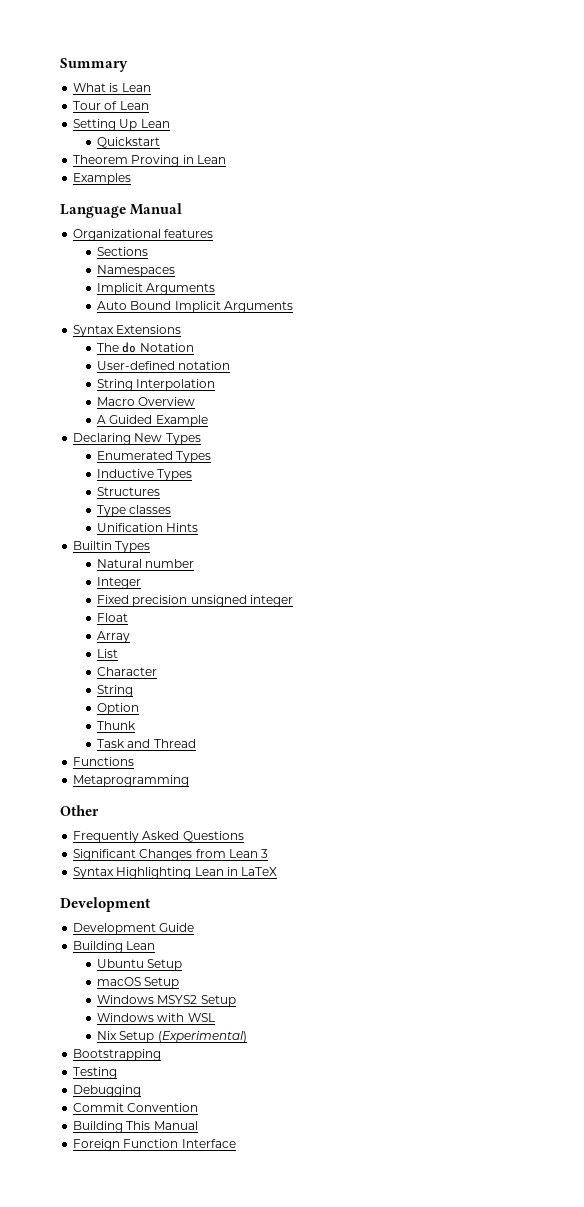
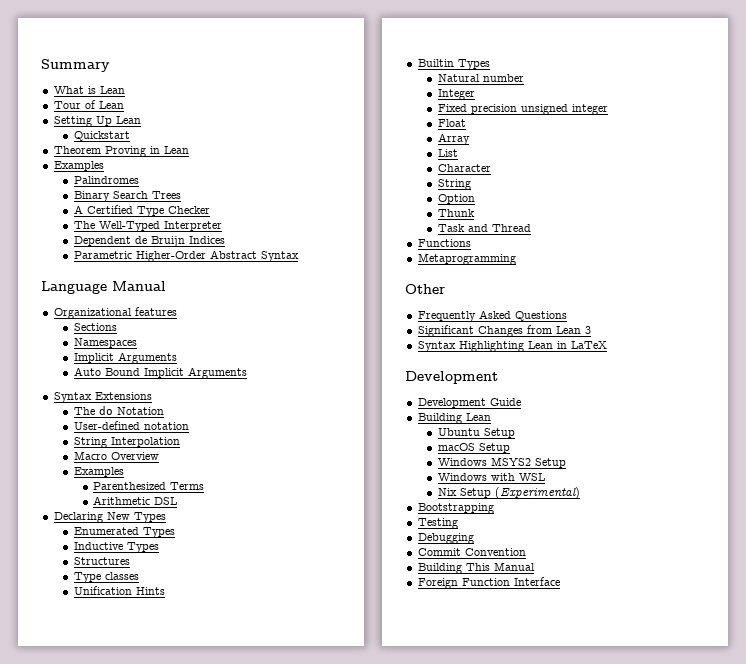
+ Palindromes
+ Binary Search Trees
+ A Certified Type Checker
+ The Well-Typed Interpreter
+ Dependent de Bruijn Indices
+ Parametric Higher-Order Abstract Syntax
  Macro Overview
- A Guided Example
+ Examples
+ Parenthesized Terms
+ Arithmetic DSL

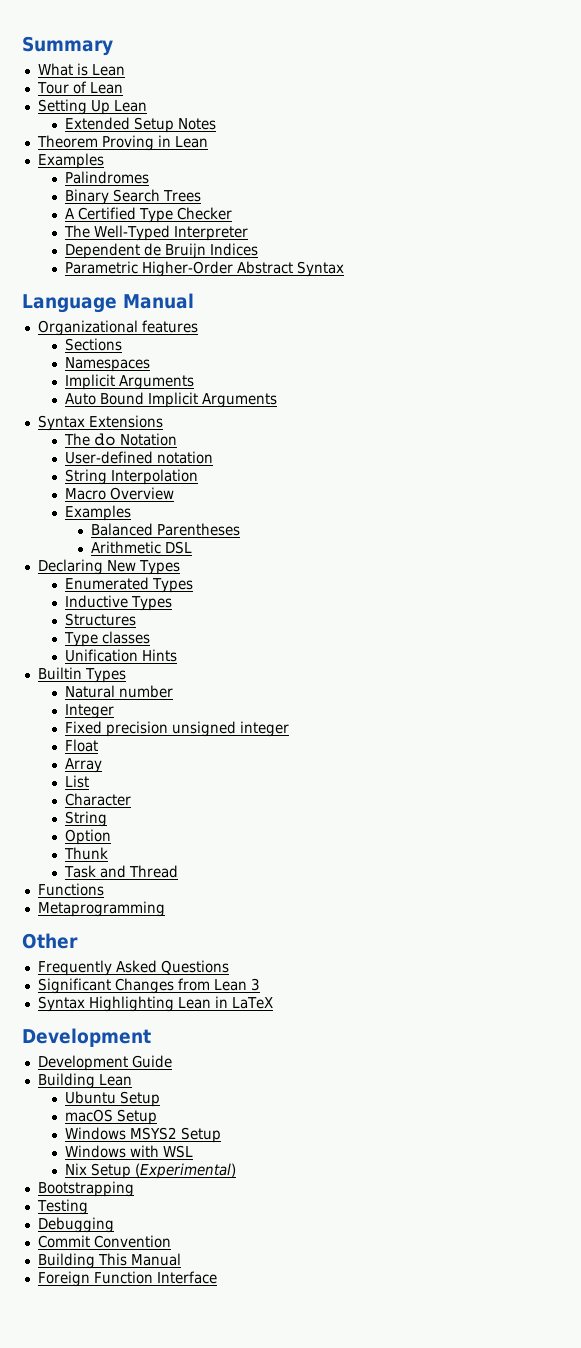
- Quickstart
+ Extended Setup Notes
- Parenthesized Terms
+ Balanced Parentheses

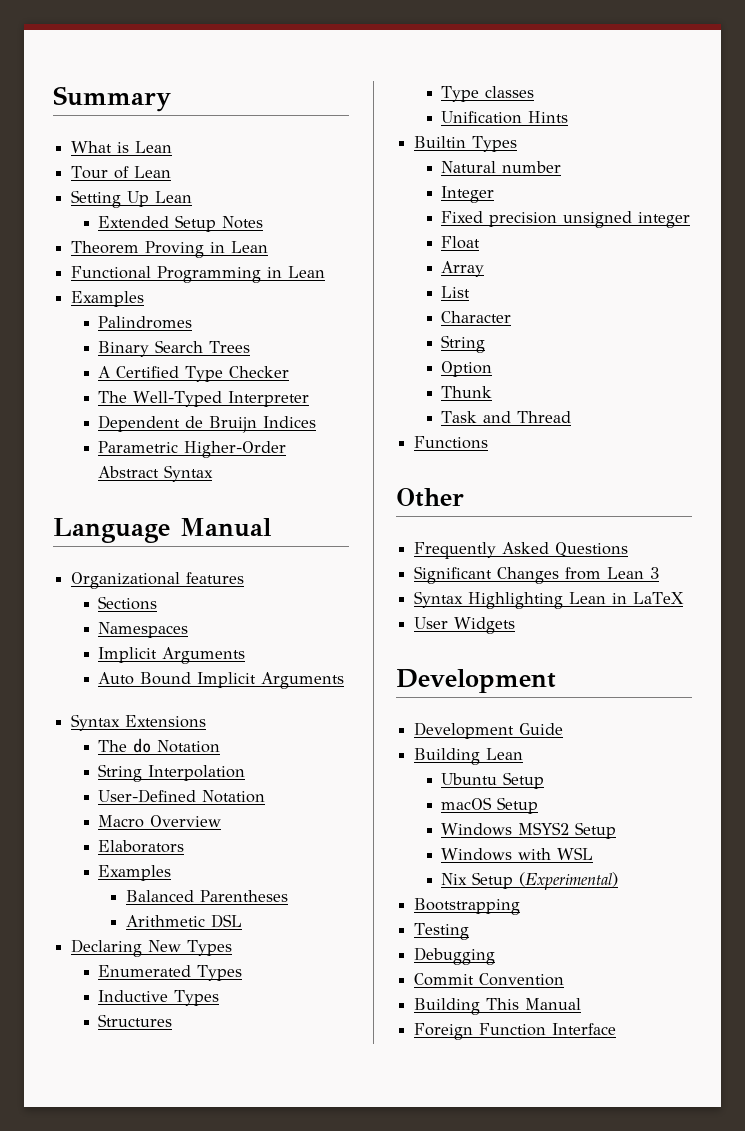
+ Functional Programming in Lean
- User-defined notation
+ User-Defined Notation
+ Elaborators
- Metaprogramming
+ User Widgets

